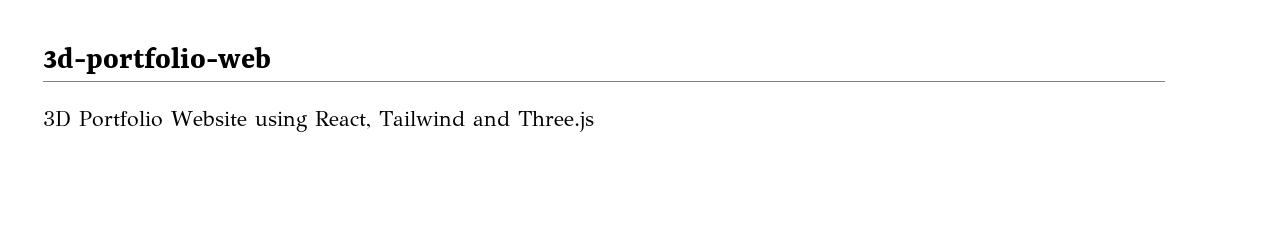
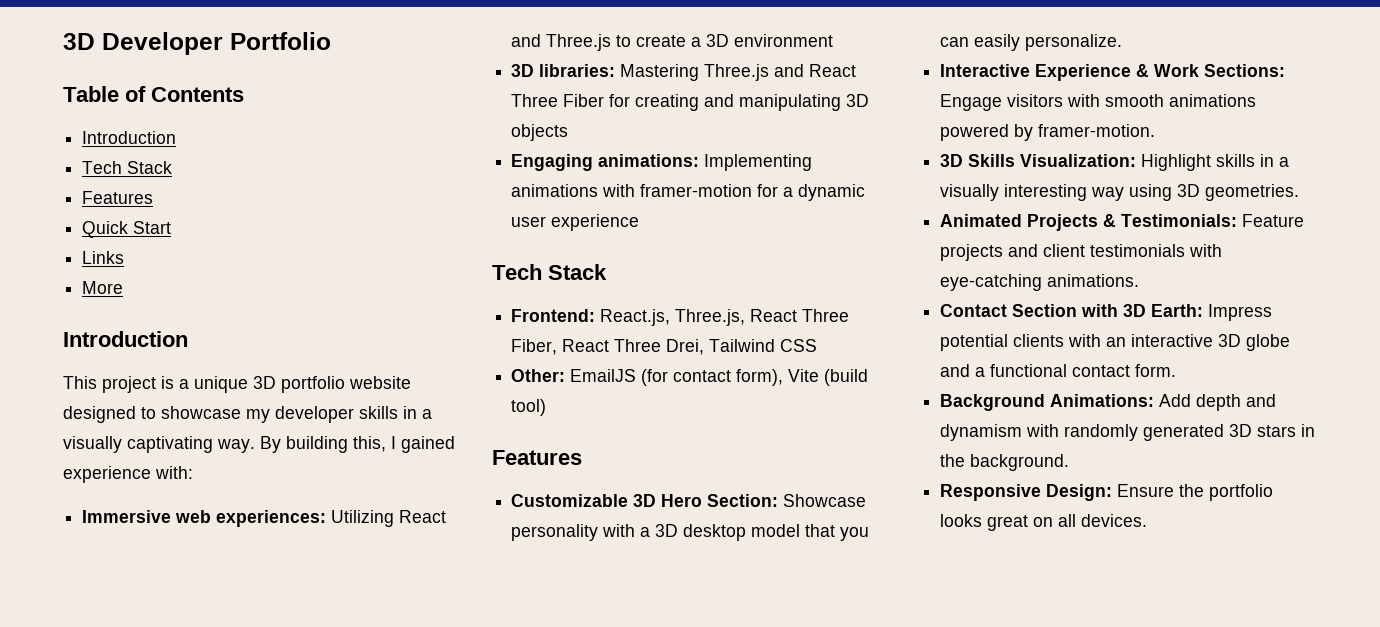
- 3d-portfolio-web
- 3D Portfolio Website using React, Tailwind and Three.js
+ 3D Developer Portfolio
+ Table of Contents
+ Introduction
+ Tech Stack
+ Features
+ Quick Start
+ Links
+ More
+ Introduction
+ This project is a unique 3D portfolio website designed to showcase my developer skills in a visually captivating way. By building this, I gained experience with:
+ Immersive web experiences: Utilizing React and Three.js to create a 3D environment
+ 3D libraries: Mastering Three.js and React Three Fiber for creating and manipulating 3D objects
+ Engaging animations: Implementing animations with framer-motion for a dynamic user experience
+ Tech Stack
+ Frontend: React.js, Three.js, React Three Fiber, React Three Drei, Tailwind CSS
+ Other: EmailJS (for contact form), Vite (build tool)
+ Features
+ Customizable 3D Hero Section: Showcase personality with a 3D desktop model that you can easily personalize.
+ Interactive Experience & Work Sections: Engage visitors with smooth animations powered by framer-motion.
+ 3D Skills Visualization: Highlight skills in a visually interesting way using 3D geometries.
+ Animated Projects & Testimonials: Feature projects and client testimonials with eye-catching animations.
+ Contact Section with 3D Earth: Impress potential clients with an interactive 3D globe and a functional contact form.
+ Background Animations: Add depth and dynamism with randomly generated 3D stars in the background.
+ Responsive Design: Ensure the portfolio looks great on all devices.

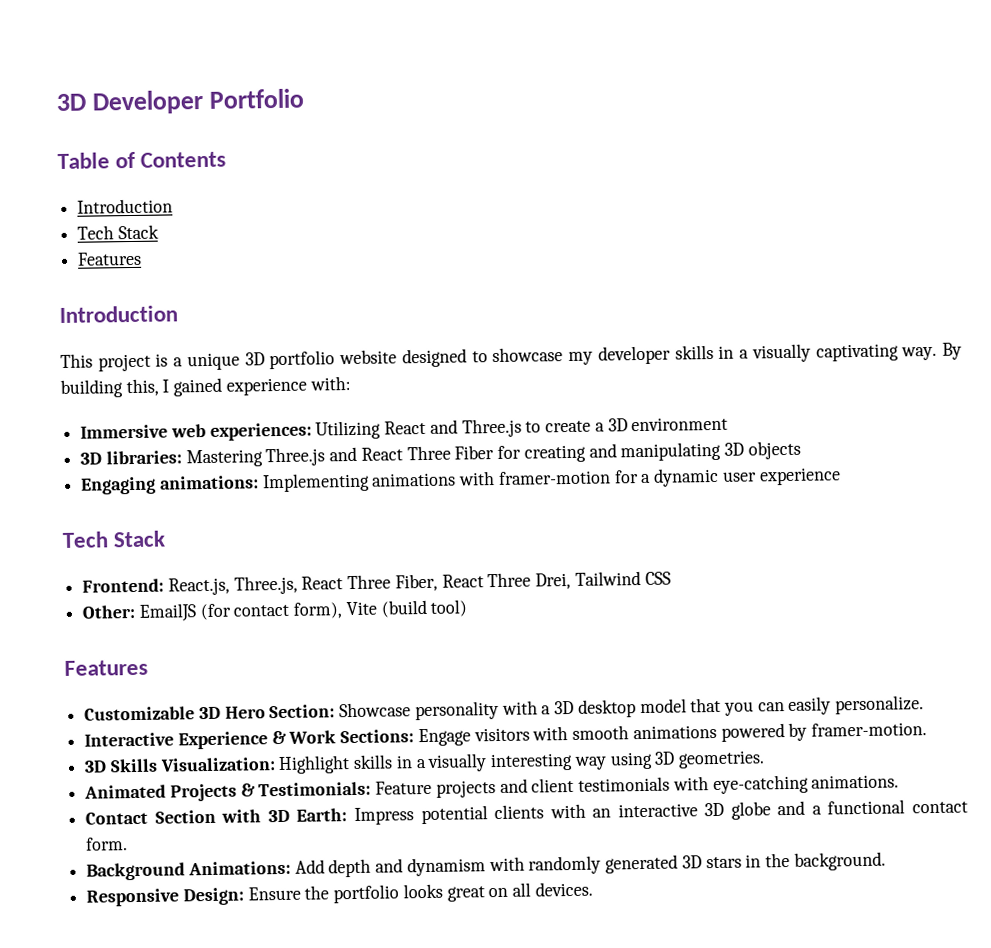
- Quick Start
- Links
- More

